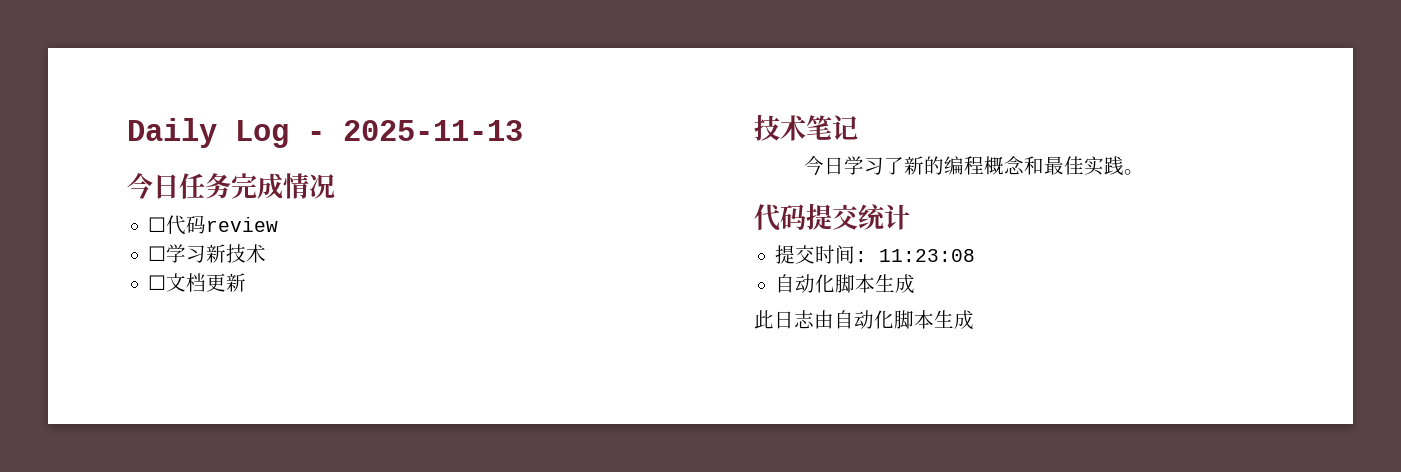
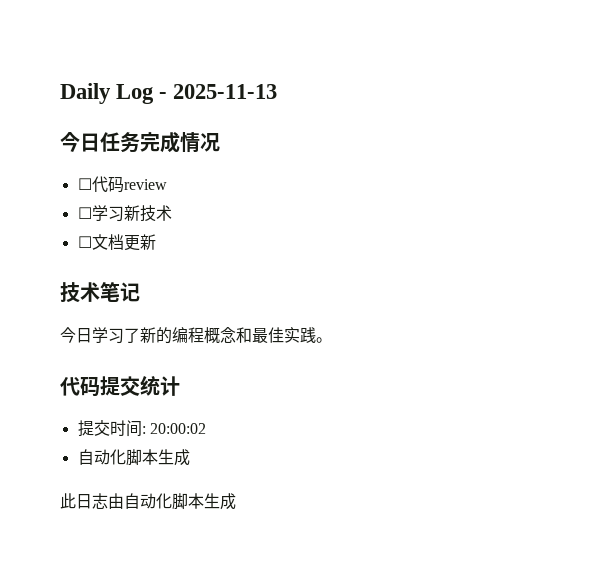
- 提交时间: 11:23:08
+ 提交时间: 20:00:02

